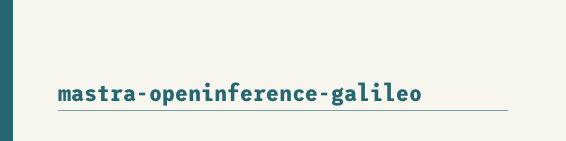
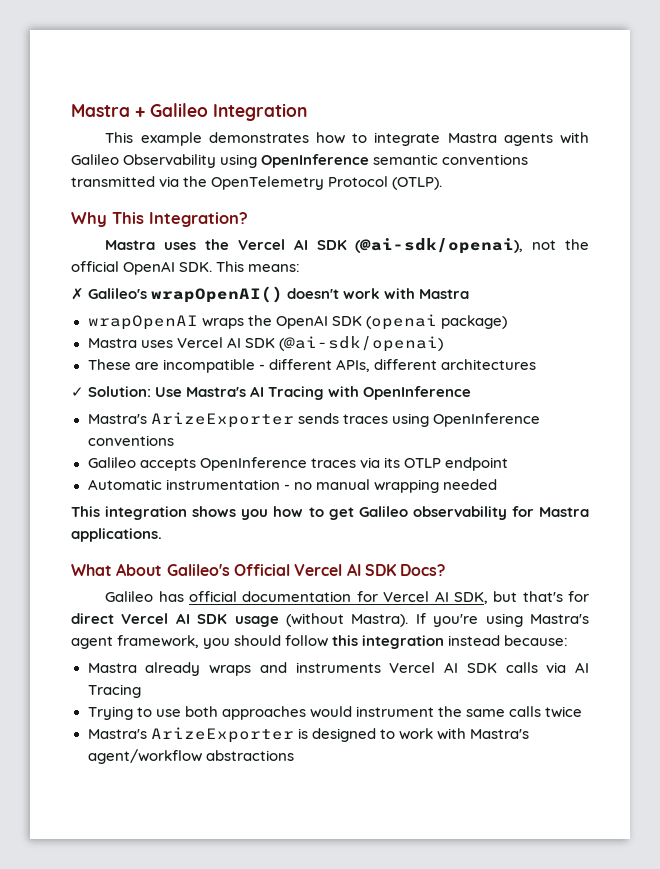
- mastra-openinference-galileo
+ Mastra + Galileo Integration
+ This example demonstrates how to integrate Mastra agents with Galileo Observability using OpenInference semantic conventions transmitted via the OpenTelemetry Protocol (OTLP).
+ Why This Integration?
+ Mastra uses the Vercel AI SDK (@ai-sdk/openai), not the official OpenAI SDK. This means:
+ ✗ Galileo's wrapOpenAI() doesn't work with Mastra
+ wrapOpenAI wraps the OpenAI SDK (openai package)
+ Mastra uses Vercel AI SDK (@ai-sdk/openai)
+ These are incompatible - different APIs, different architectures
+ ✓ Solution: Use Mastra's AI Tracing with OpenInference
+ Mastra's ArizeExporter sends traces using OpenInference conventions
+ Galileo accepts OpenInference traces via its OTLP endpoint
+ Automatic instrumentation - no manual wrapping needed
+ This integration shows you how to get Galileo observability for Mastra applications.
+ What About Galileo's Official Vercel AI SDK Docs?
+ Galileo has official documentation for Vercel AI SDK, but that's for direct Vercel AI SDK usage (without Mastra). If you're using Mastra's agent framework, you should follow this integration instead because:
+ Mastra already wraps and instruments Vercel AI SDK calls via AI Tracing
+ Trying to use both approaches would instrument the same calls twice
+ Mastra's ArizeExporter is designed to work with Mastra's agent/workflow abstractions

